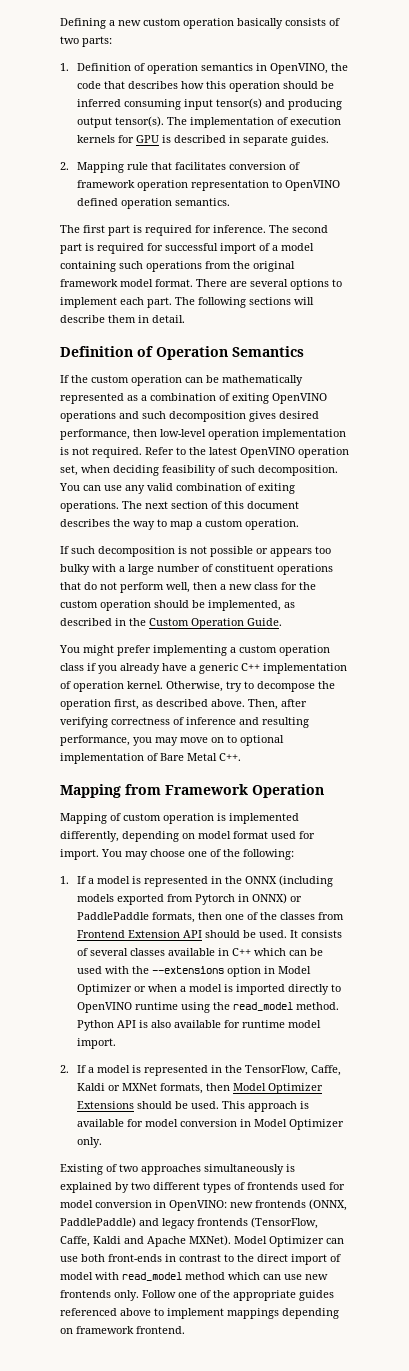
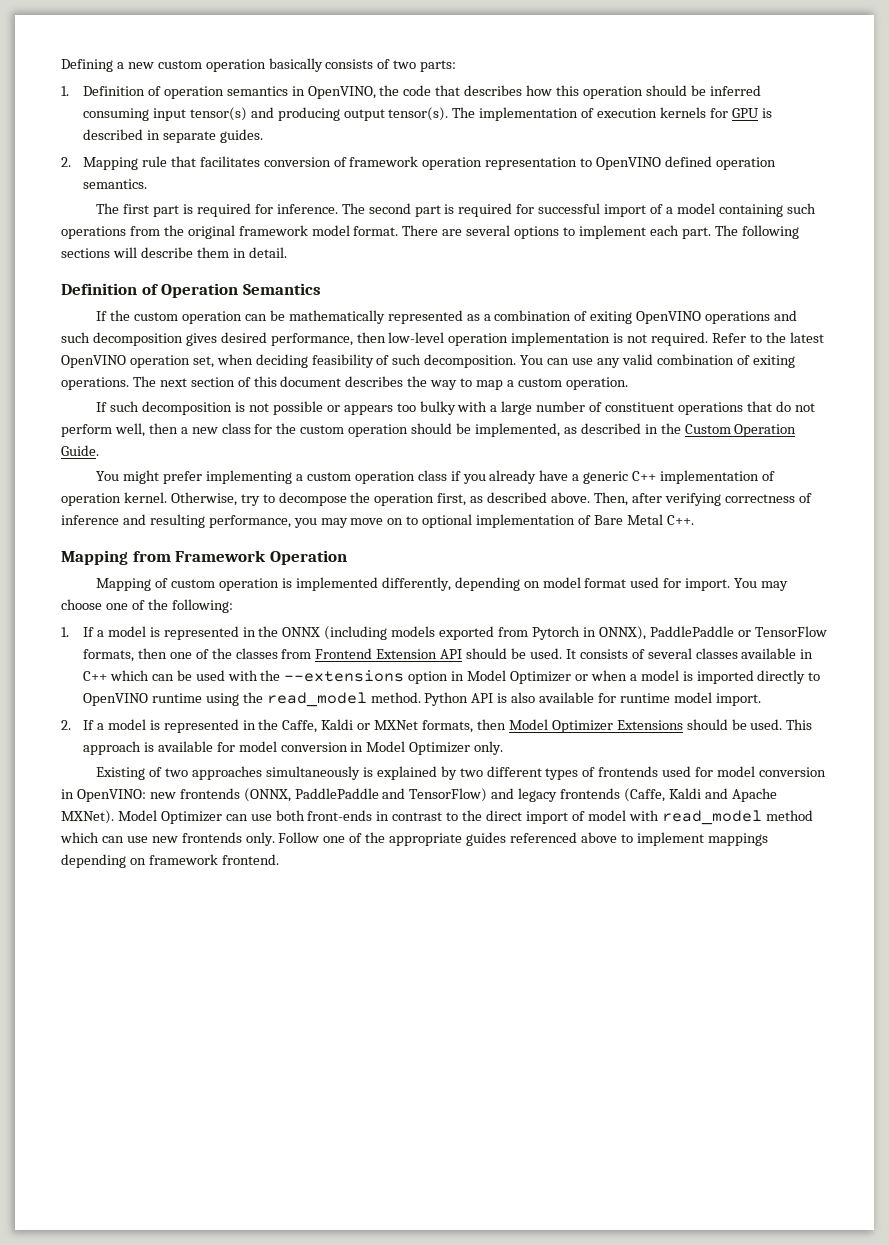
- 1. If a model is represented in the ONNX (including models exported from Pytorch in ONNX) or PaddlePaddle formats, then one of the classes from Frontend Extension API should be used.
+ 1. If a model is represented in the ONNX (including models exported from Pytorch in ONNX), PaddlePaddle or TensorFlow formats, then one of the classes from Frontend Extension API should be used.
- 2. If a model is represented in the TensorFlow, Caffe, Kaldi or MXNet formats, then Model Optimizer Extensions should be used.
+ 2. If a model is represented in the Caffe, Kaldi or MXNet formats, then Model Optimizer Extensions should be used.
- Existing of two approaches simultaneously is explained by two different types of frontends used for model conversion in OpenVINO: new frontends (ONNX, PaddlePaddle) and legacy frontends (TensorFlow, Caffe, Kaldi and Apache MXNet).
+ Existing of two approaches simultaneously is explained by two different types of frontends used for model conversion in OpenVINO: new frontends (ONNX, PaddlePaddle and TensorFlow) and legacy frontends (Caffe, Kaldi and Apache MXNet).

